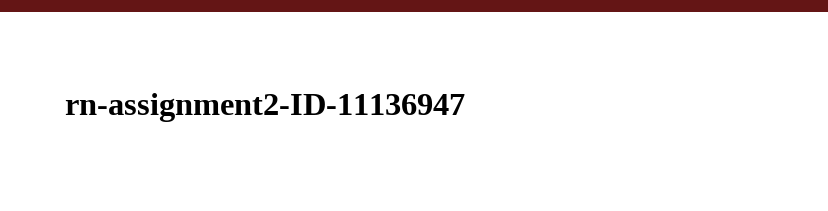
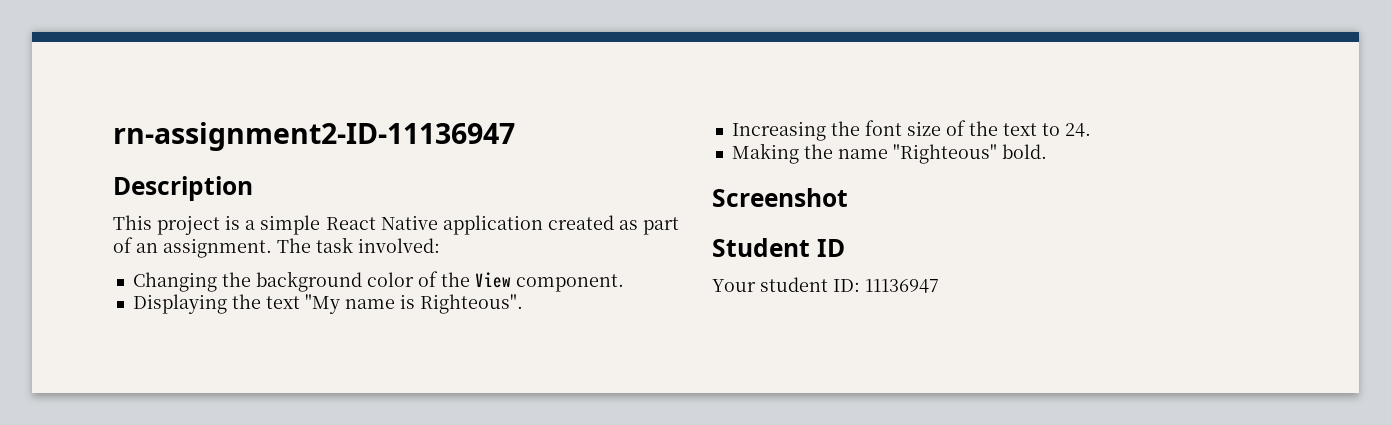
+ Description
+ This project is a simple React Native application created as part of an assignment. The task involved:
+ Changing the background color of the View component.
+ Displaying the text "My name is Righteous".
+ Increasing the font size of the text to 24.
+ Making the name "Righteous" bold.
+ Screenshot
+ Student ID
+ Your student ID: 11136947

